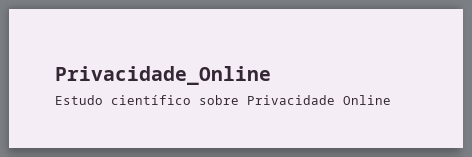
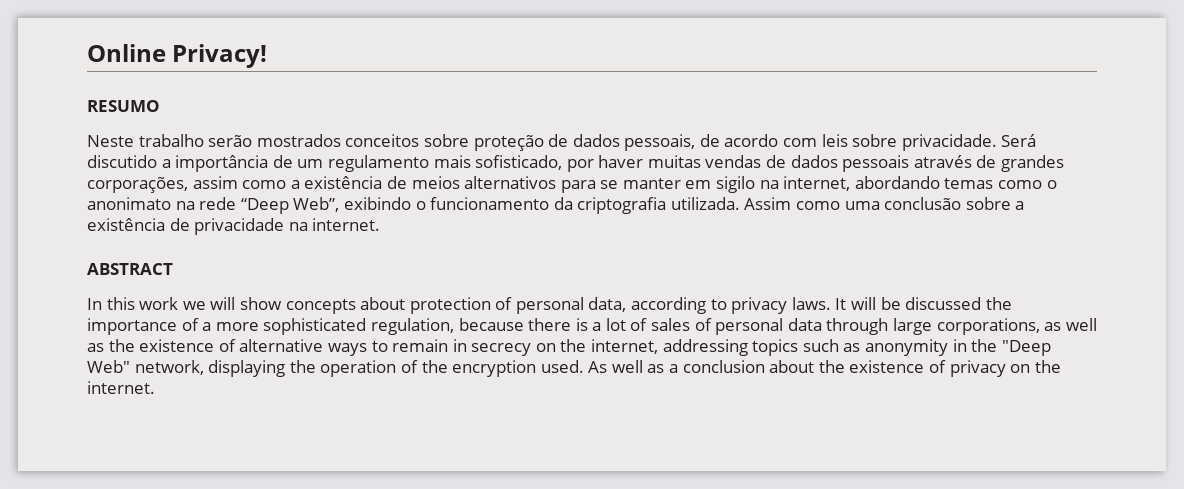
- Privacidade_Online
- Estudo científico sobre Privacidade Online
+ Online Privacy!
+ RESUMO
+ Neste trabalho serão mostrados conceitos sobre proteção de dados pessoais, de acordo com leis sobre privacidade. Será discutido a importância de um regulamento mais sofisticado, por haver muitas vendas de dados pessoais através de grandes corporações, assim como a existência de meios alternativos para se manter em sigilo na internet, abordando temas como o anonimato na rede “Deep Web”, exibindo o funcionamento da criptografia utilizada. Assim como uma conclusão sobre a existência de privacidade na internet.
+ ABSTRACT
+ In this work we will show concepts about protection of personal data, according to privacy laws. It will be discussed the importance of a more sophisticated regulation, because there is a lot of sales of personal data through large corporations, as well as the existence of alternative ways to remain in secrecy on the internet, addressing topics such as anonymity in the "Deep Web" network, displaying the operation of the encryption used. As well as a conclusion about the existence of privacy on the internet.

